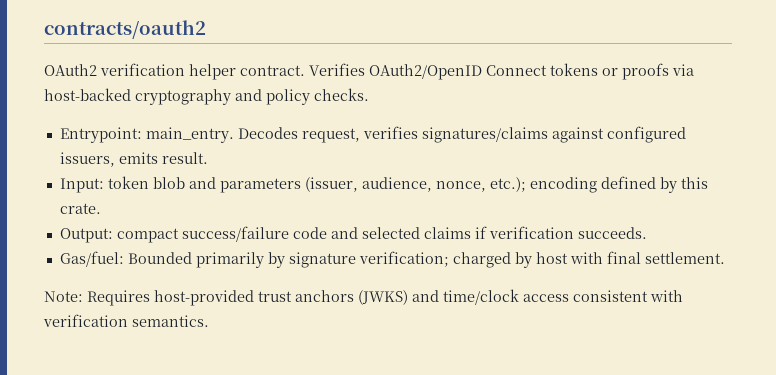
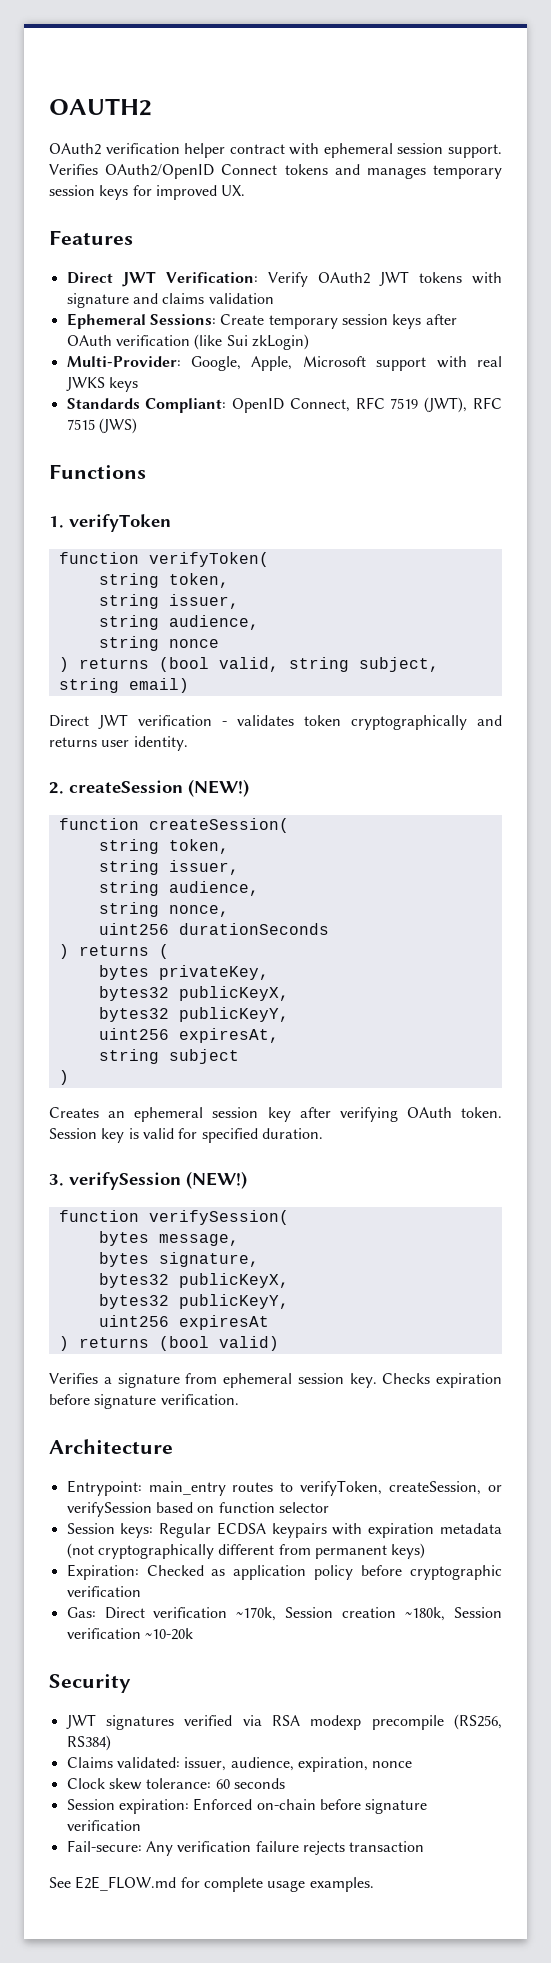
- contracts/oauth2
+ OAUTH2
- OAuth2 verification helper contract. Verifies OAuth2/OpenID Connect tokens or proofs via host-backed cryptography and policy checks.
- Entrypoint: main_entry. Decodes request, verifies signatures/claims against configured issuers, emits result.
- Input: token blob and parameters (issuer, audience, nonce, etc.); encoding defined by this crate.
- Output: compact success/failure code and selected claims if verification succeeds.
- Gas/fuel: Bounded primarily by signature verification; charged by host with final settlement.
- Note: Requires host-provided trust anchors (JWKS) and time/clock access consistent with verification semantics.
+ OAuth2 verification helper contract with ephemeral session support. Verifies OAuth2/OpenID Connect tokens and manages temporary session keys for improved UX.
+ Features
+ Direct JWT Verification: Verify OAuth2 JWT tokens with signature and claims validation
+ Ephemeral Sessions: Create temporary session keys after OAuth verification (like Sui zkLogin)
+ Multi-Provider: Google, Apple, Microsoft support with real JWKS keys
+ Standards Compliant: OpenID Connect, RFC 7519 (JWT), RFC 7515 (JWS)
+ Functions
+ 1. verifyToken
+ function verifyToken(
+ string token,
+ string issuer,
+ string audience,
+ string nonce
+ ) returns (bool valid, string subject, string email)
+ Direct JWT verification - validates token cryptographically and returns user identity.
+ 2. createSession (NEW!)
+ function createSession(
+ string token,
+ string issuer,
+ string audience,
+ string nonce,
+ uint256 durationSeconds
+ ) returns (
+ bytes privateKey,
+ bytes32 publicKeyX,
+ bytes32 publicKeyY,
+ uint256 expiresAt,
+ string subject
+ )
+ Creates an ephemeral session key after verifying OAuth token. Session key is valid for specified duration.
+ 3. verifySession (NEW!)
+ function verifySession(
+ bytes message,
+ bytes signature,
+ bytes32 publicKeyX,
+ bytes32 publicKeyY,
+ uint256 expiresAt
+ ) returns (bool valid)
+ Verifies a signature from ephemeral session key. Checks expiration before signature verification.
+ Architecture
+ Entrypoint: main_entry routes to verifyToken, createSession, or verifySession based on function selector
+ Session keys: Regular ECDSA keypairs with expiration metadata (not cryptographically different from permanent keys)
+ Expiration: Checked as application policy before cryptographic verification
+ Gas: Direct verification ~170k, Session creation ~180k, Session verification ~10-20k
+ Security
+ JWT signatures verified via RSA modexp precompile (RS256, RS384)
+ Claims validated: issuer, audience, expiration, nonce
+ Clock skew tolerance: 60 seconds
+ Session expiration: Enforced on-chain before signature verification
+ Fail-secure: Any verification failure rejects transaction
+ See E2E_FLOW.md for complete usage examples.

